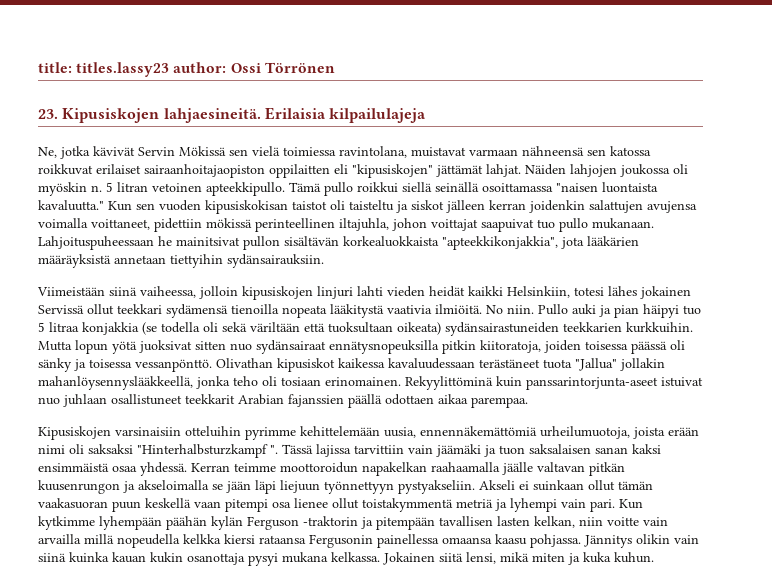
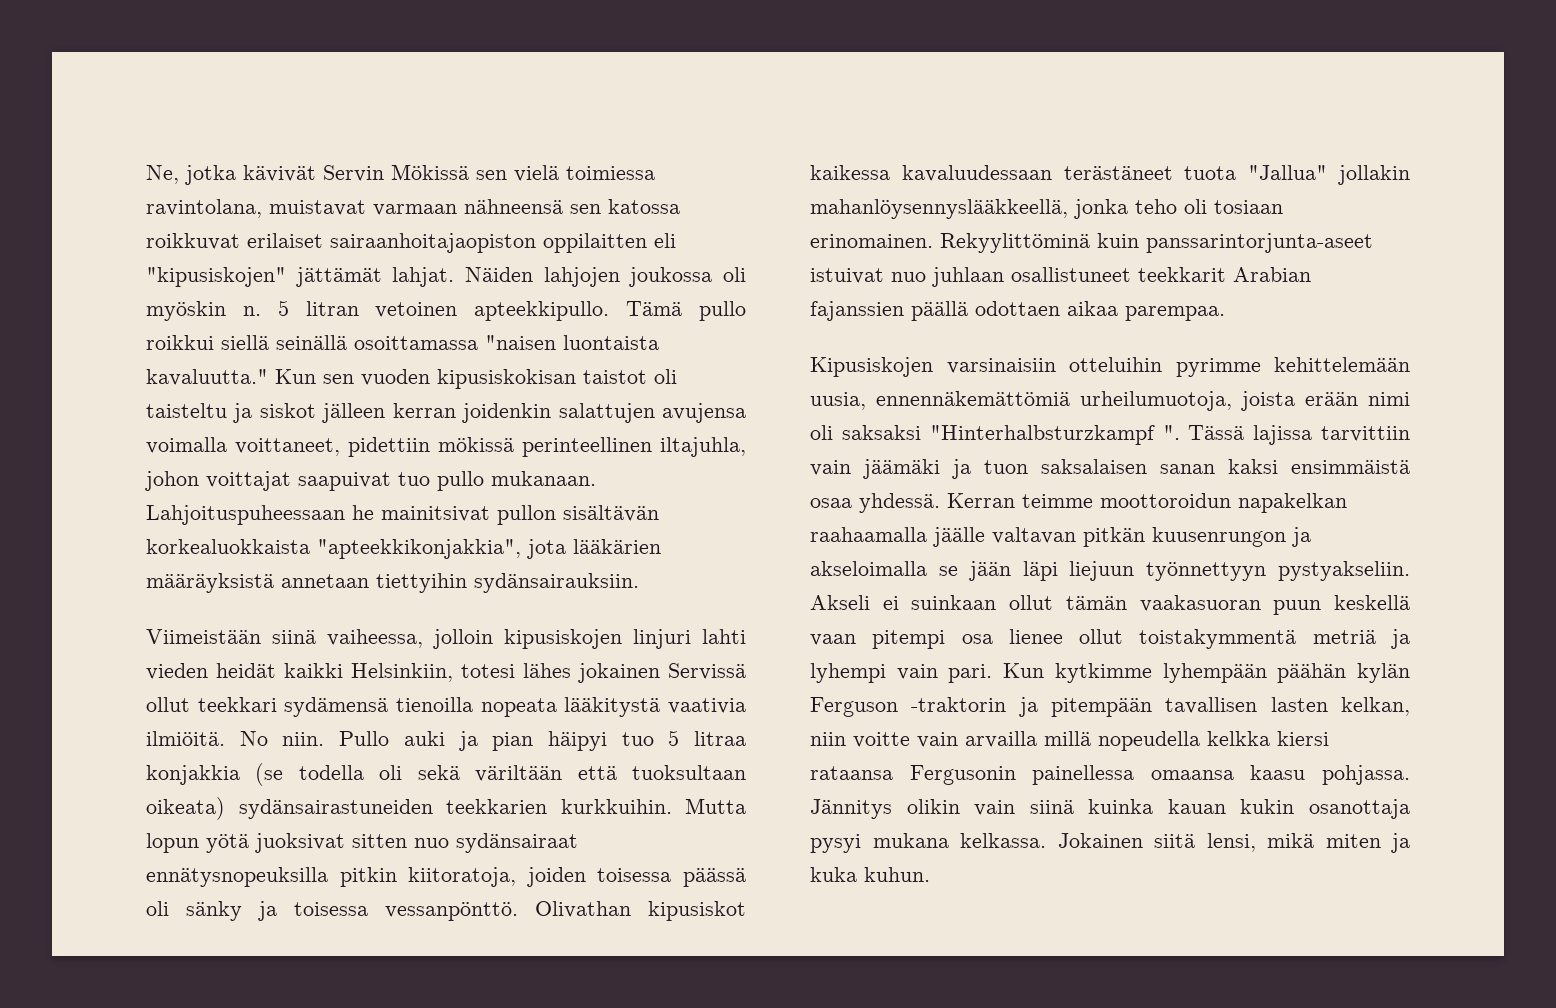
- title: titles.lassy23 author: Ossi Törrönen
- 23. Kipusiskojen lahjaesineitä. Erilaisia kilpailulajeja

